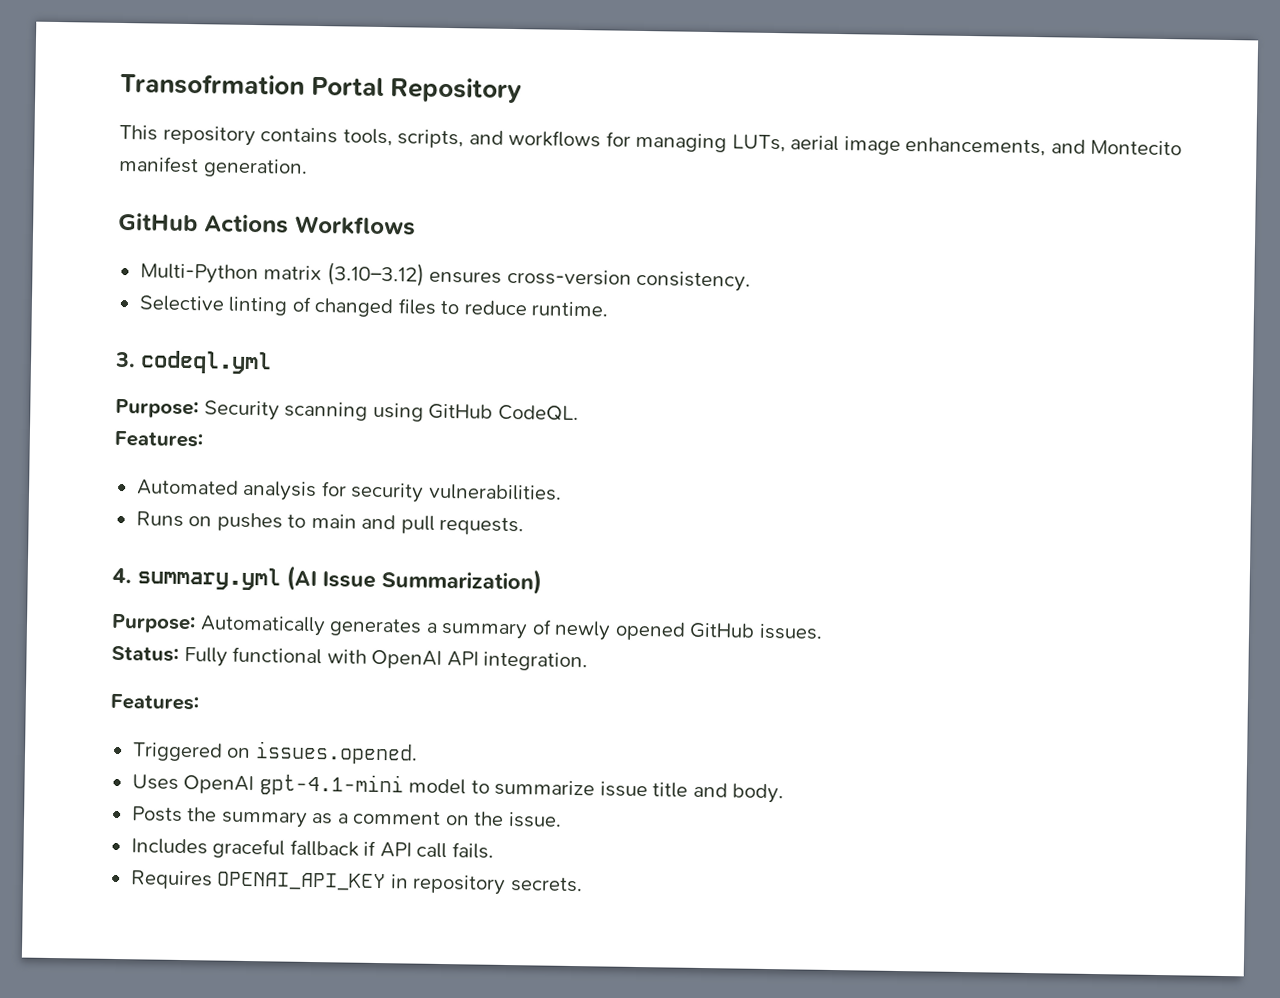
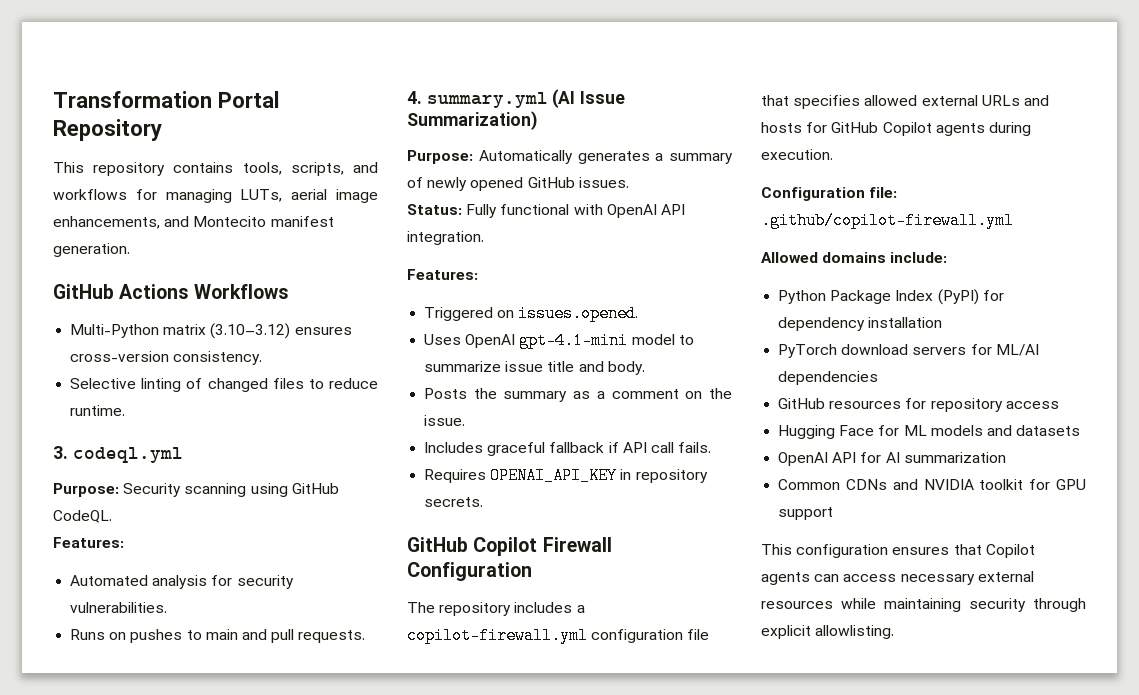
- Transofrmation Portal Repository
+ Transformation Portal Repository
+ GitHub Copilot Firewall Configuration
+ The repository includes a copilot-firewall.yml configuration file that specifies allowed external URLs and hosts for GitHub Copilot agents during execution.
+ Configuration file: .github/copilot-firewall.yml
+ Allowed domains include:
+ Python Package Index (PyPI) for dependency installation
+ PyTorch download servers for ML/AI dependencies
+ GitHub resources for repository access
+ Hugging Face for ML models and datasets
+ OpenAI API for AI summarization
+ Common CDNs and NVIDIA toolkit for GPU support
+ This configuration ensures that Copilot agents can access necessary external resources while maintaining security through explicit allowlisting.

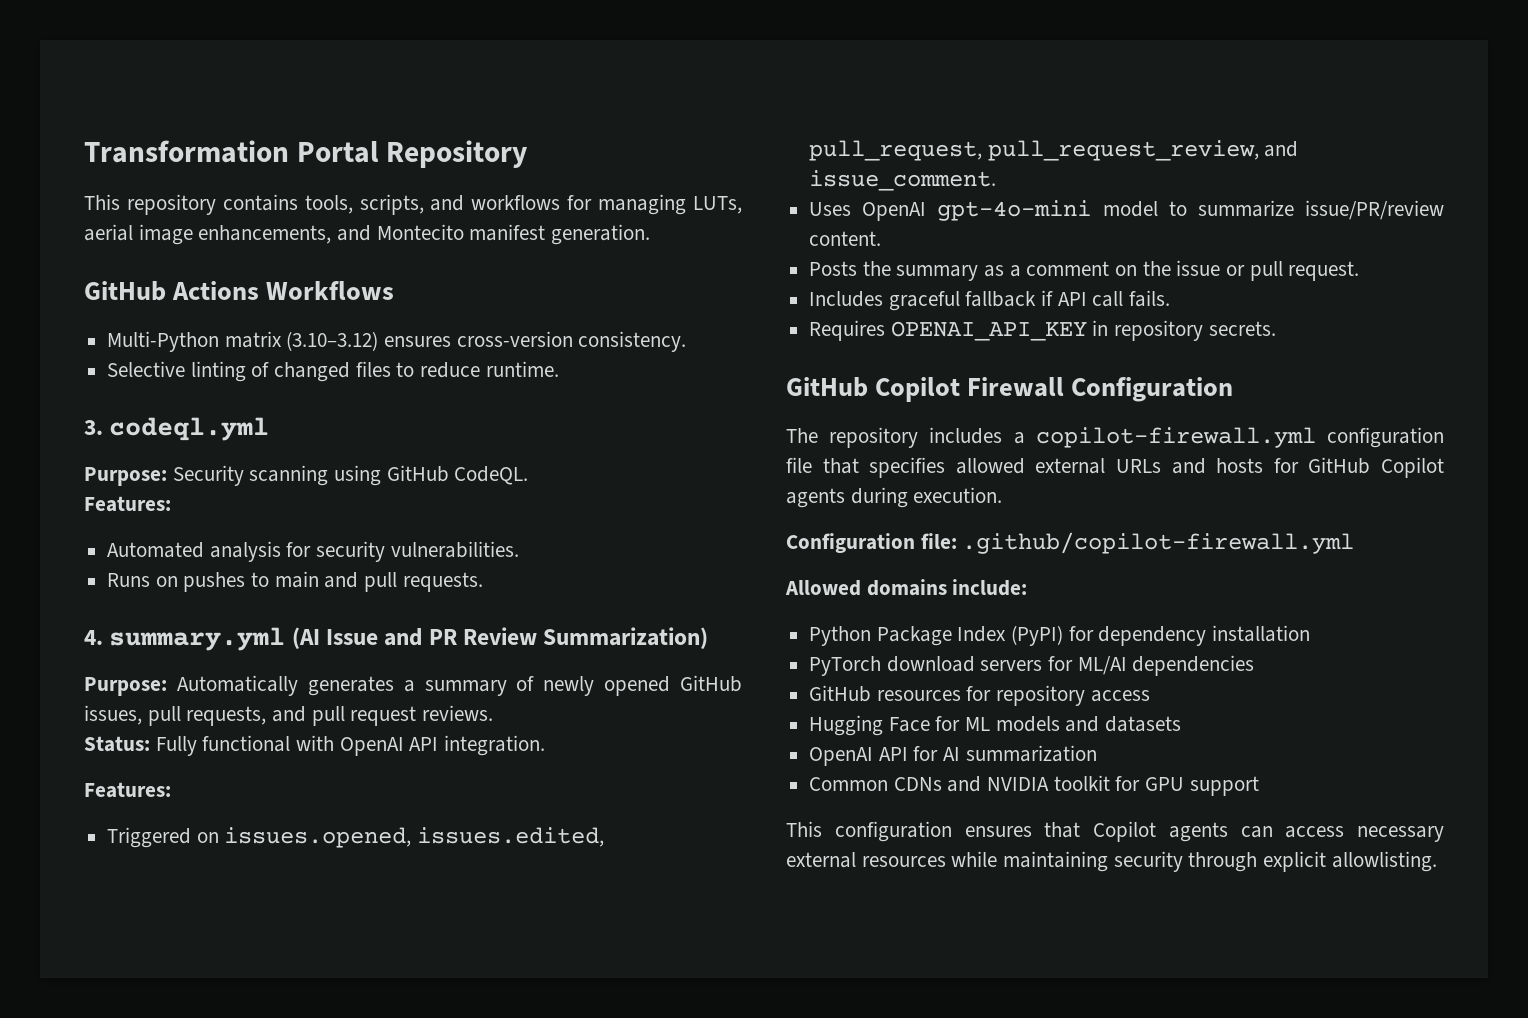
- 4. summary.yml (AI Issue Summarization)
+ 4. summary.yml (AI Issue and PR Review Summarization)
- Purpose: Automatically generates a summary of newly opened GitHub issues.
+ Purpose: Automatically generates a summary of newly opened GitHub issues, pull requests, and pull request reviews.
- Triggered on issues.opened.
+ Triggered on issues.opened, issues.edited, pull_request, pull_request_review, and issue_comment.
- Uses OpenAI gpt-4.1-mini model to summarize issue title and body.
+ Uses OpenAI gpt-4o-mini model to summarize issue/PR/review content.
- Posts the summary as a comment on the issue.
+ Posts the summary as a comment on the issue or pull request.

